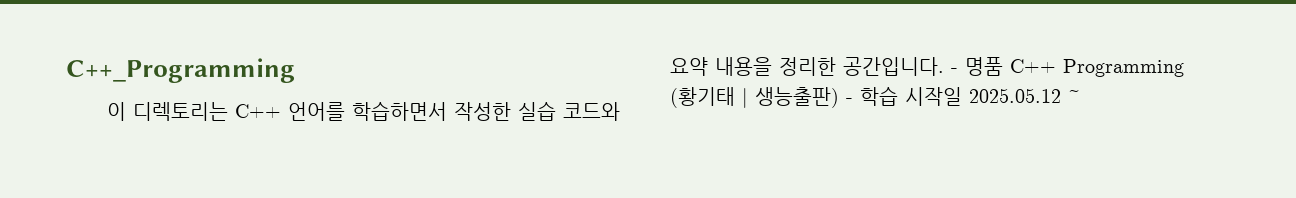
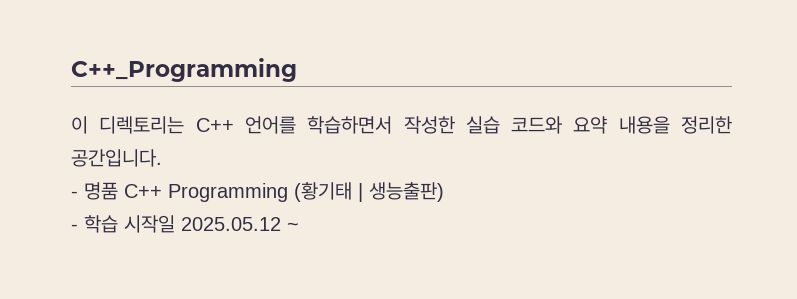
- 이 디렉토리는 C++ 언어를 학습하면서 작성한 실습 코드와 요약 내용을 정리한 공간입니다. - 명품 C++ Programming (황기태 | 생능출판) - 학습 시작일 2025.05.12 ~
+ 이 디렉토리는 C++ 언어를 학습하면서 작성한 실습 코드와 요약 내용을 정리한 공간입니다.
+ - 명품 C++ Programming (황기태 | 생능출판)
+ - 학습 시작일 2025.05.12 ~

